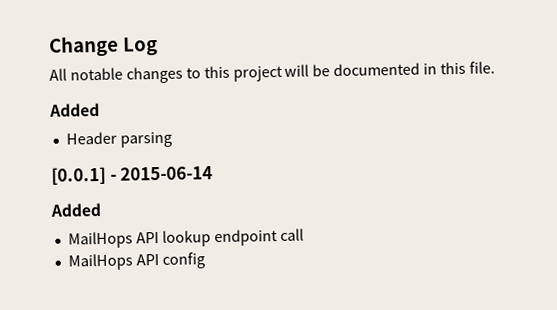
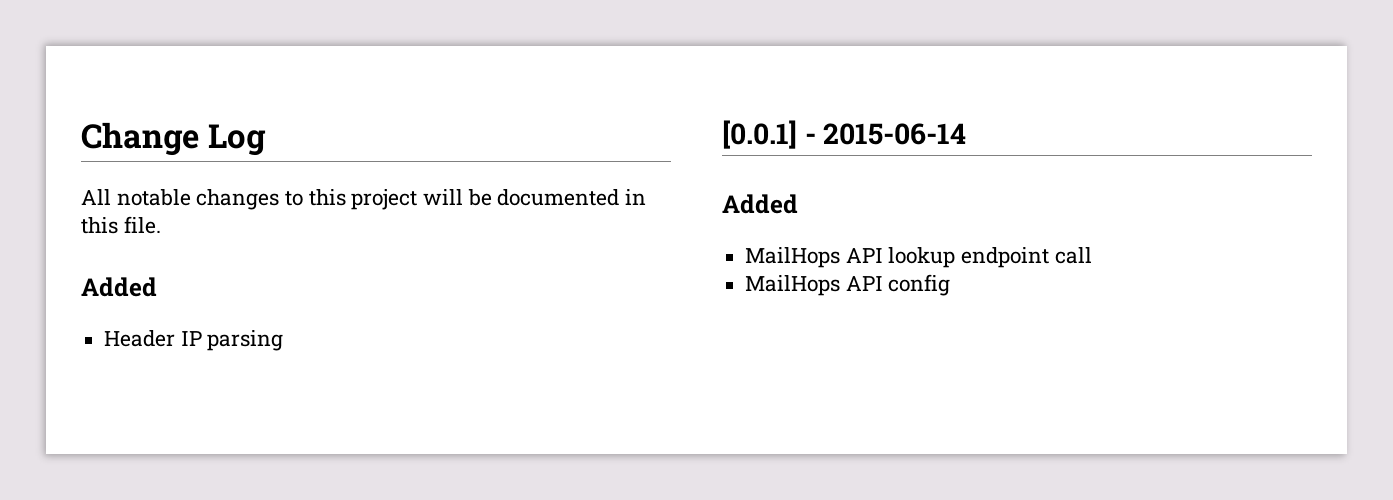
- Header parsing
+ Header IP parsing

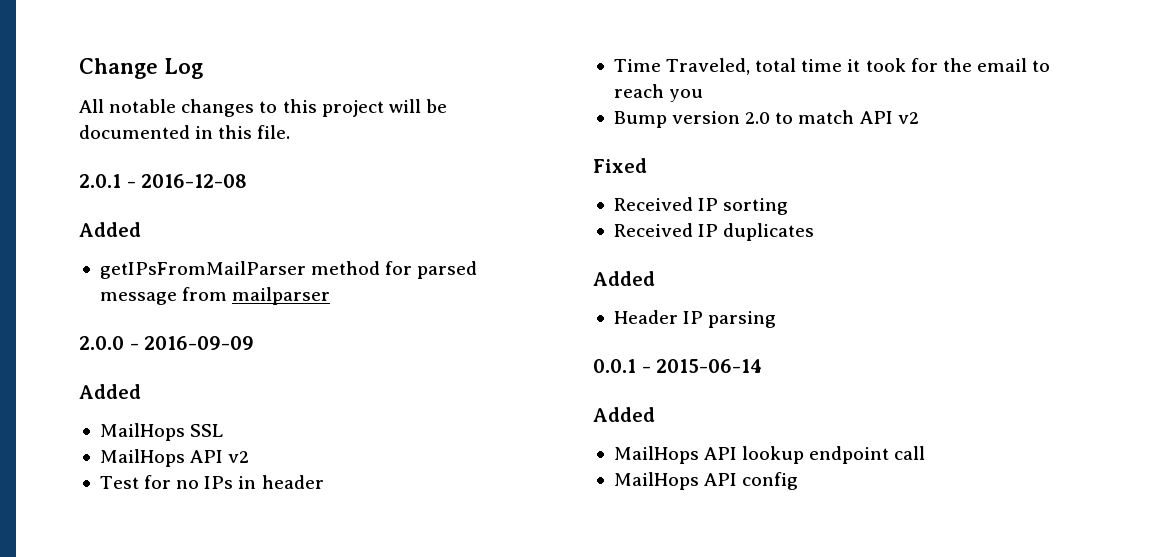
+ 2.0.1 - 2016-12-08
+ Added
+ getIPsFromMailParser method for parsed message from mailparser
+ 2.0.0 - 2016-09-09
+ Added
+ MailHops SSL
+ MailHops API v2
+ Test for no IPs in header
+ Time Traveled, total time it took for the email to reach you
+ Bump version 2.0 to match API v2
+ Fixed
+ Received IP sorting
+ Received IP duplicates
- [0.0.1] - 2015-06-14
+ 0.0.1 - 2015-06-14

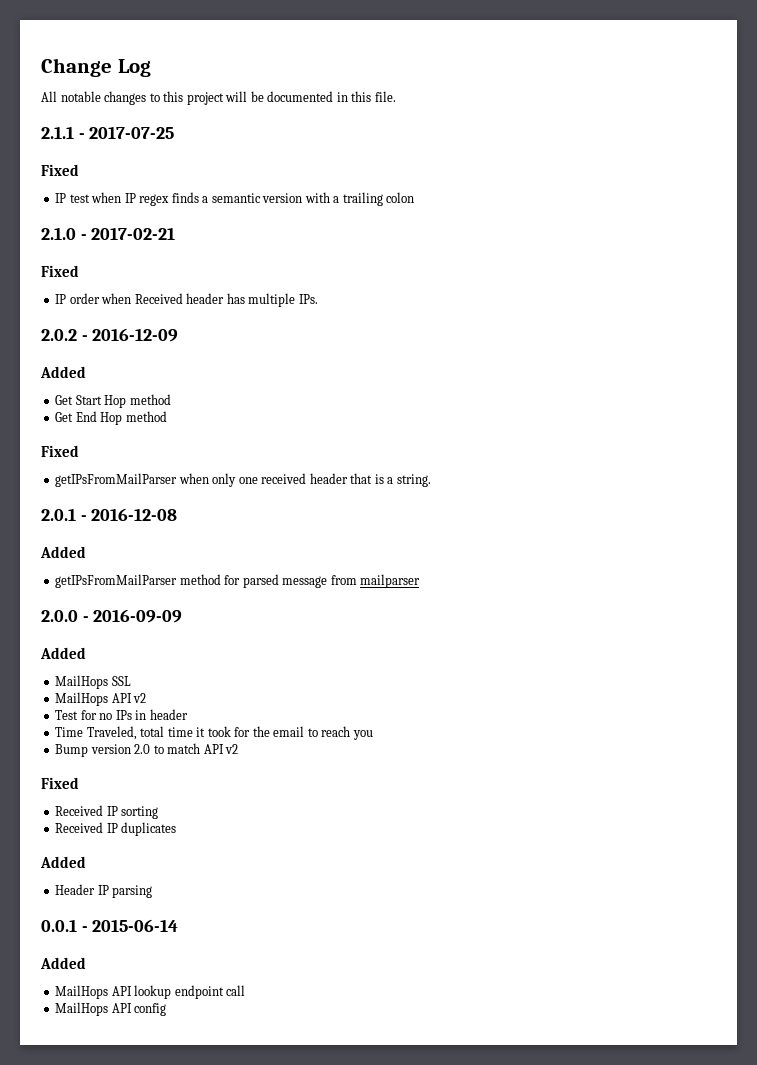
+ 2.1.1 - 2017-07-25
+ Fixed
+ IP test when IP regex finds a semantic version with a trailing colon
+ 2.1.0 - 2017-02-21
+ Fixed
+ IP order when Received header has multiple IPs.
+ 2.0.2 - 2016-12-09
+ Added
+ Get Start Hop method
+ Get End Hop method
+ Fixed
+ getIPsFromMailParser when only one received header that is a string.

